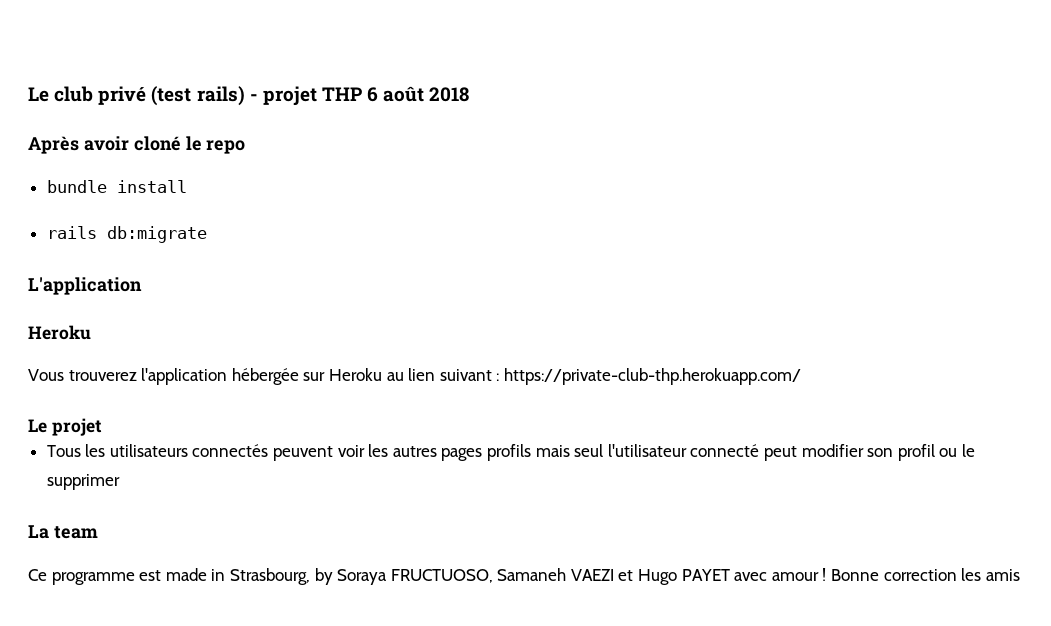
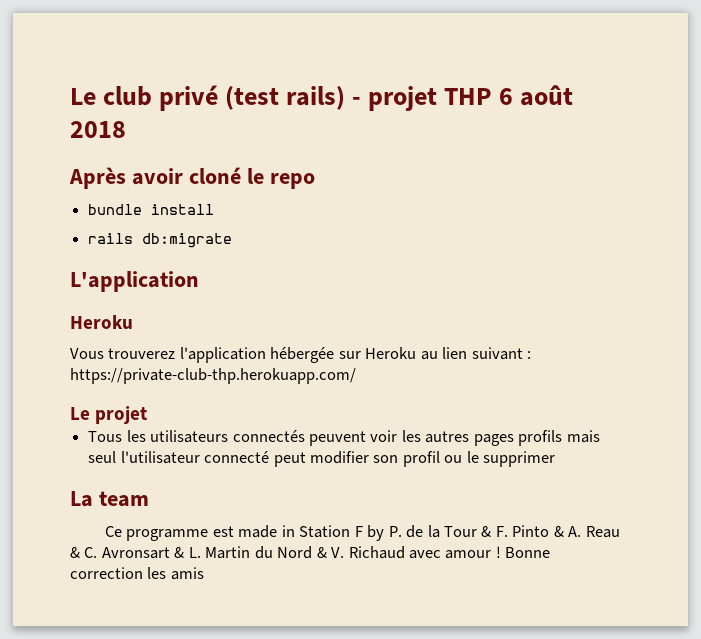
- Ce programme est made in Strasbourg, by Soraya FRUCTUOSO, Samaneh VAEZI et Hugo PAYET avec amour !
+ Ce programme est made in Station F by P. de la Tour & F. Pinto & A. Reau & C. Avronsart & L. Martin du Nord & V. Richaud avec amour !

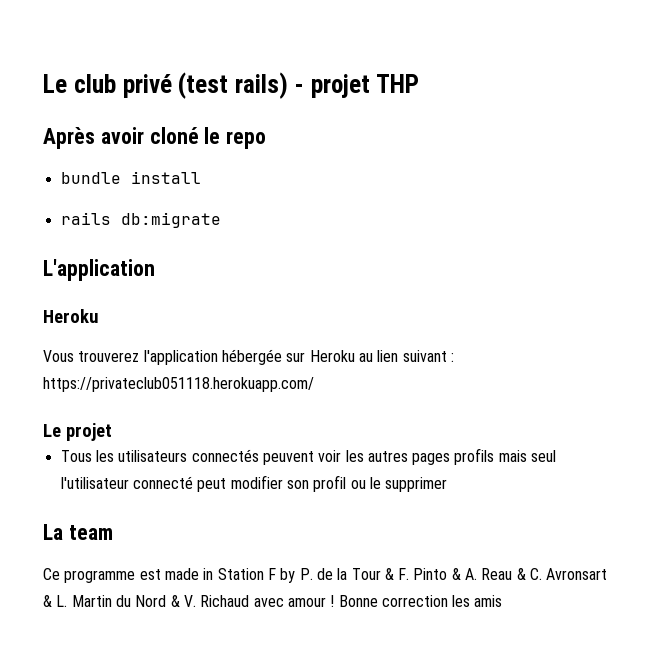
- Le club privé (test rails) - projet THP 6 août 2018
+ Le club privé (test rails) - projet THP
- Vous trouverez l'application hébergée sur Heroku au lien suivant : https://private-club-thp.herokuapp.com/
+ Vous trouverez l'application hébergée sur Heroku au lien suivant : https://privateclub051118.herokuapp.com/

